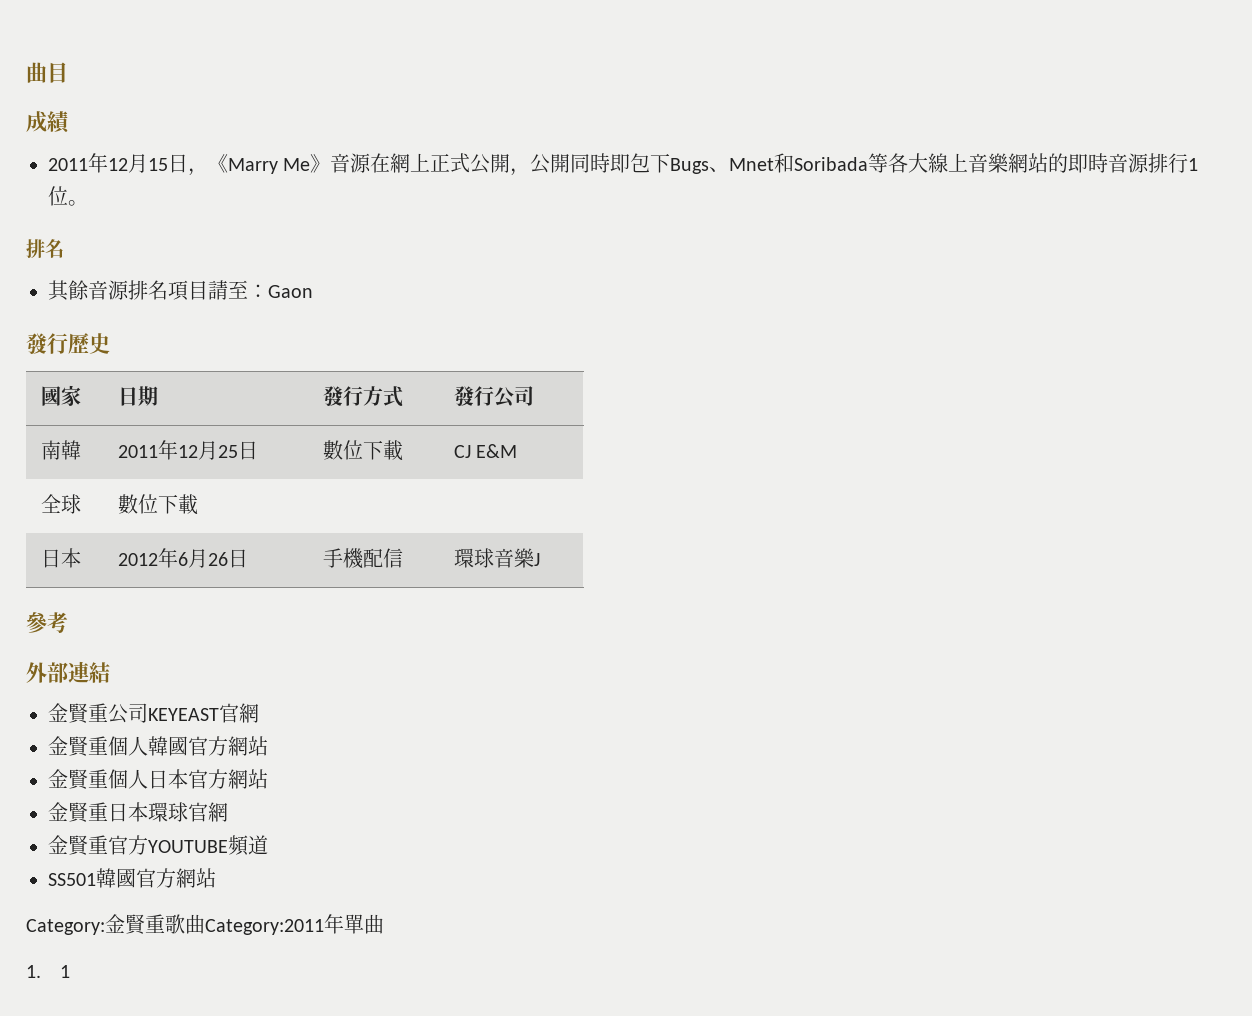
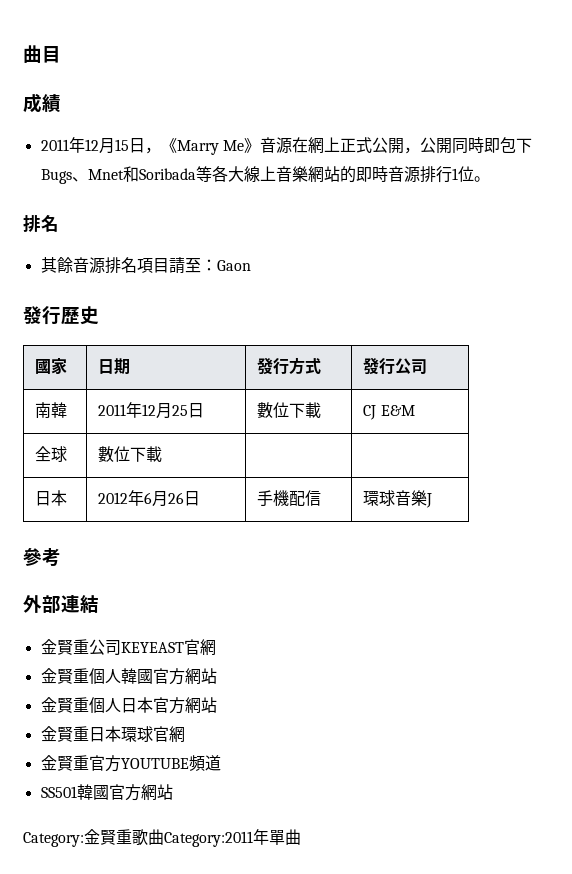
- 1. 1

